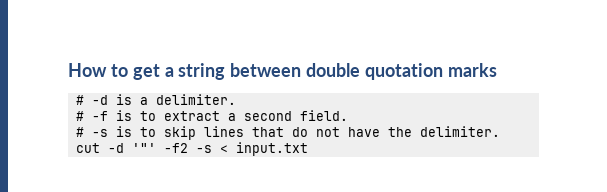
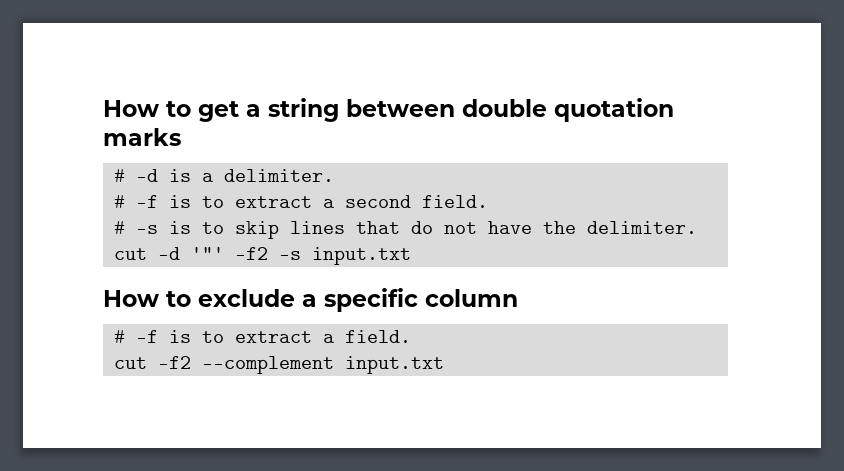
- cut -d '"' -f2 -s < input.txt
+ cut -d '"' -f2 -s input.txt
+ How to exclude a specific column
+ # -f is to extract a field.
+ cut -f2 --complement input.txt

